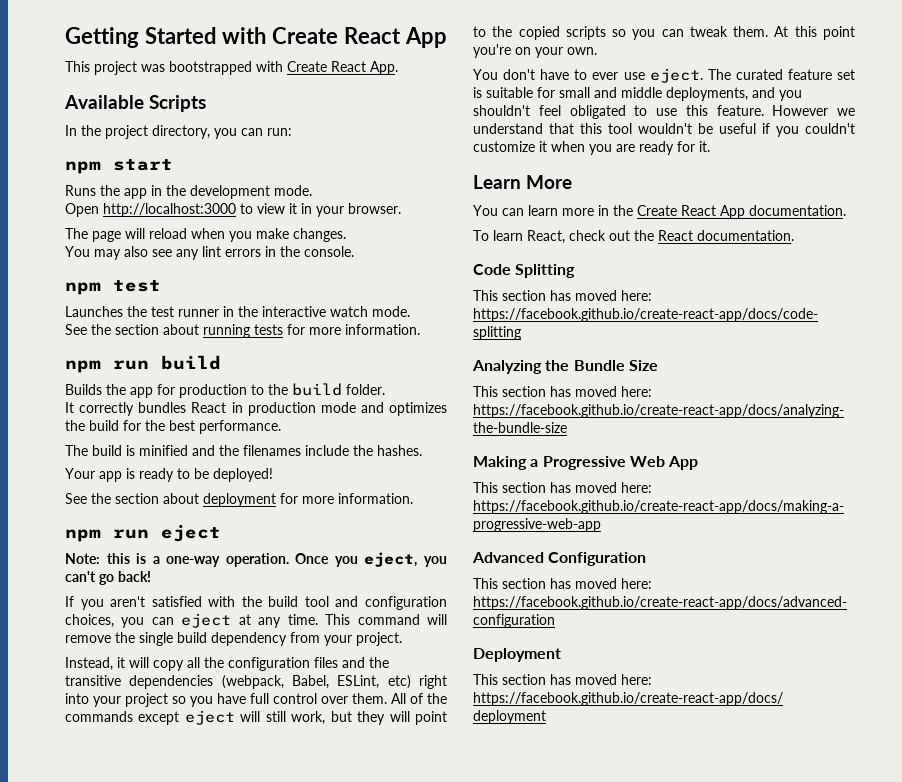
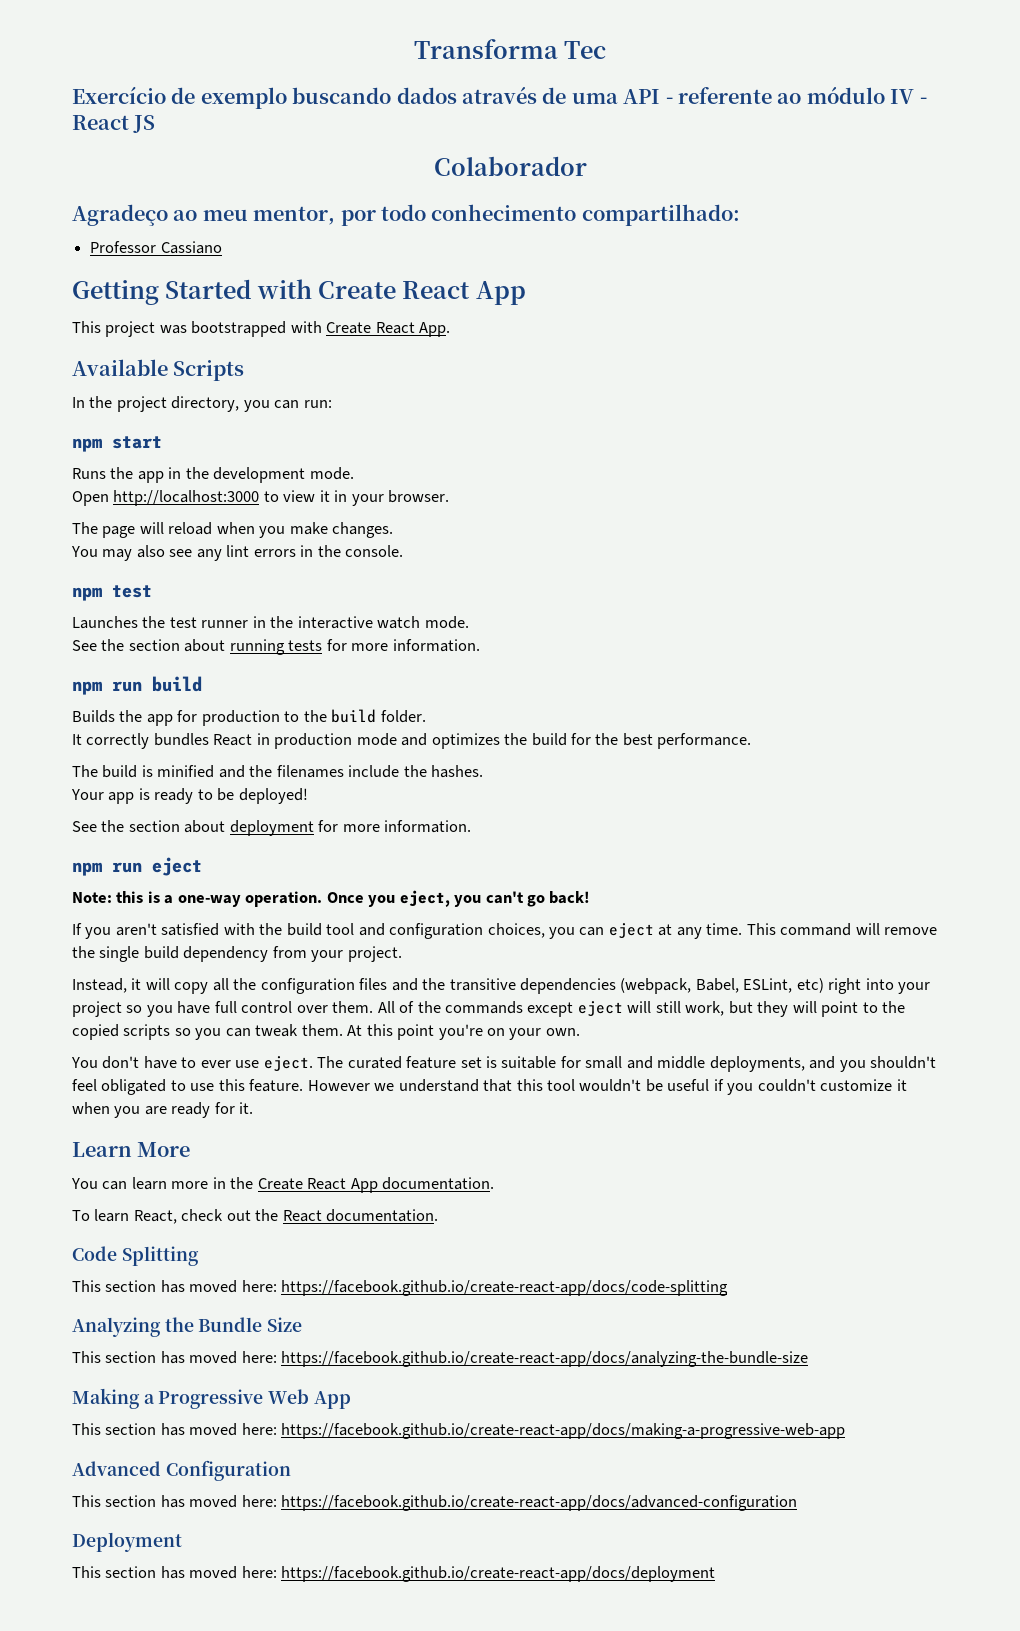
+ Transforma Tec
+ Exercício de exemplo buscando dados através de uma API - referente ao módulo IV - React JS
+ Colaborador
+ Agradeço ao meu mentor, por todo conhecimento compartilhado:
+ Professor Cassiano

